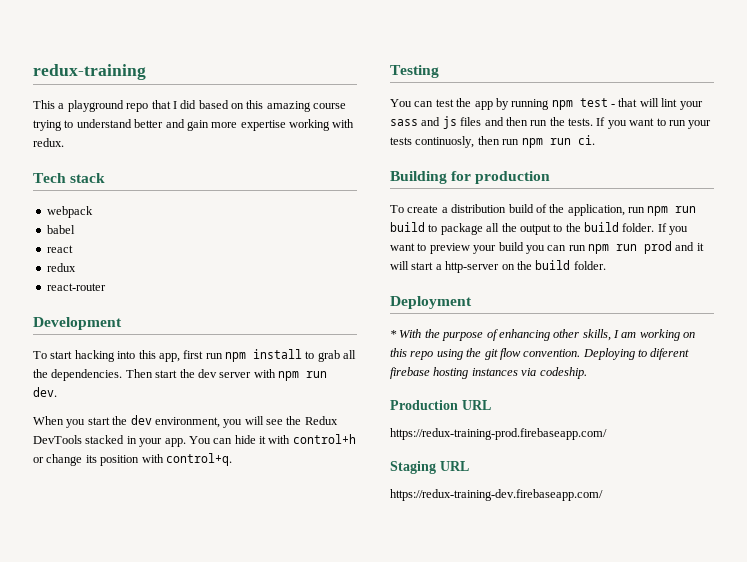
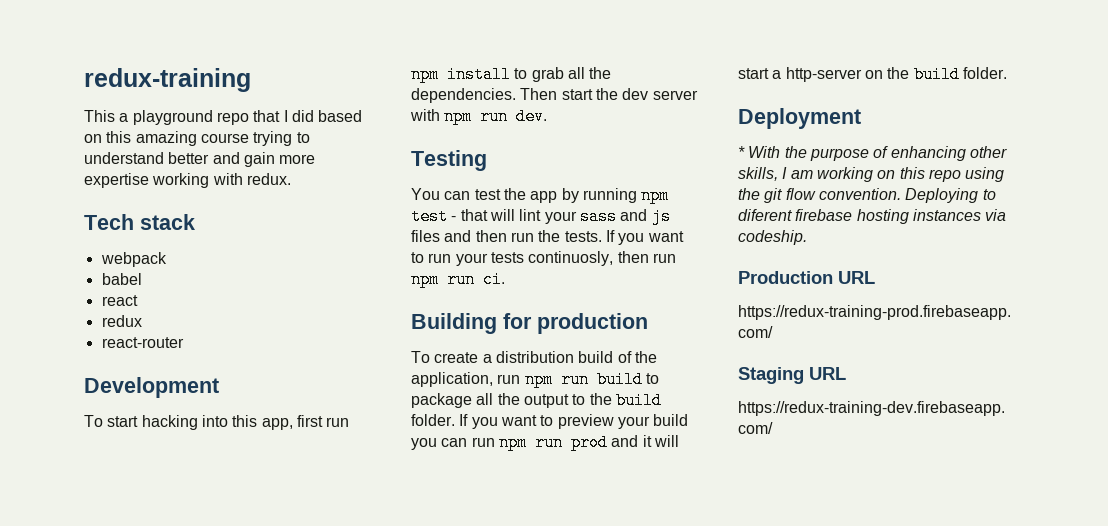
- When you start the dev environment, you will see the Redux DevTools stacked in your app. You can hide it with control+h or change its position with control+q.

